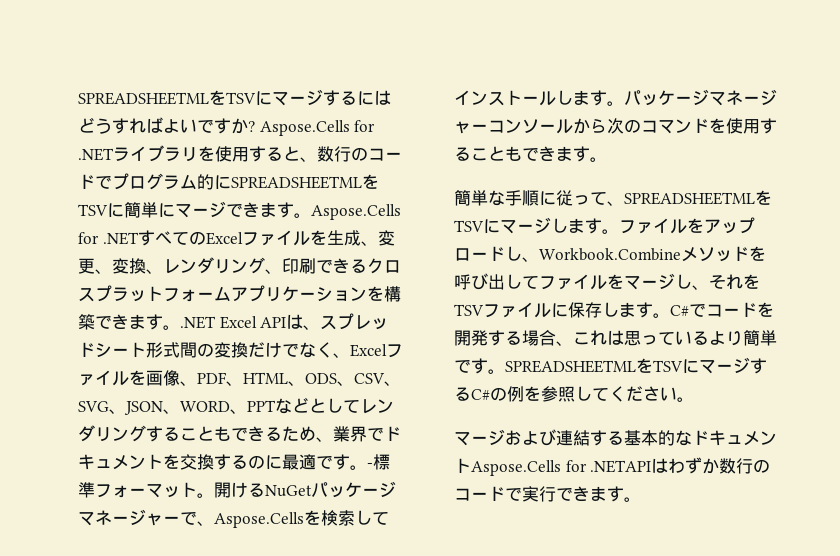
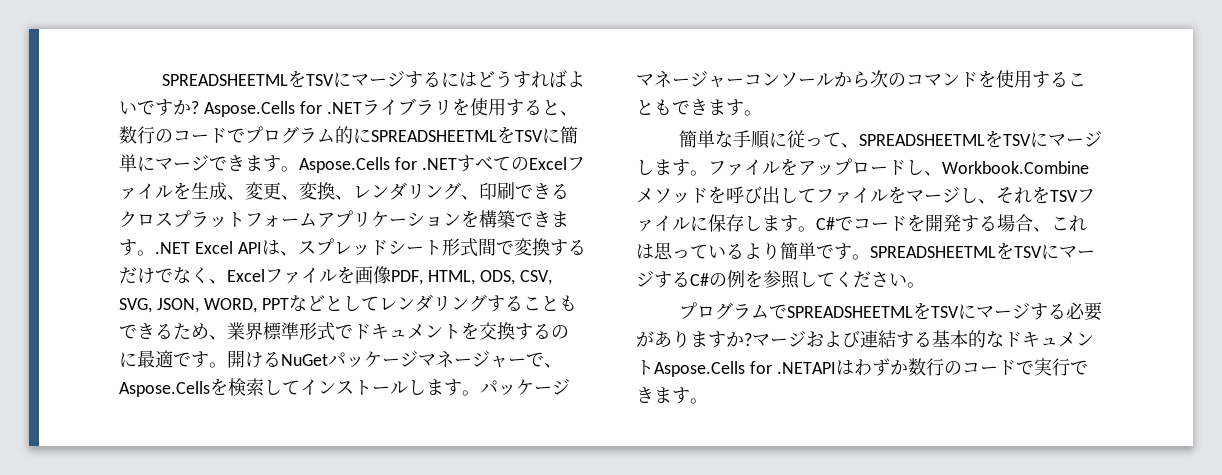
- Aspose.Cells for .NETすべてのExcelファイルを生成、変更、変換、レンダリング、印刷できるクロスプラットフォームアプリケーションを構築できます。.NET Excel APIは、スプレッドシート形式間の変換だけでなく、Excelファイルを画像、PDF、HTML、ODS、CSV、SVG、JSON、WORD、PPTなどとしてレンダリングすることもできるため、業界でドキュメントを交換するのに最適です。
+ Aspose.Cells for .NETすべてのExcelファイルを生成、変更、変換、レンダリング、印刷できるクロスプラットフォームアプリケーションを構築できます。.NET Excel APIは、スプレッドシート形式間で変換するだけでなく、Excelファイルを画像PDF, HTML, ODS, CSV, SVG, JSON, WORD, PPTなどとしてレンダリングすることもできるため、業界標準形式でドキュメントを交換するのに最適です。
- -標準フォーマット。
+ プログラムでSPREADSHEETMLをTSVにマージする必要がありますか?

